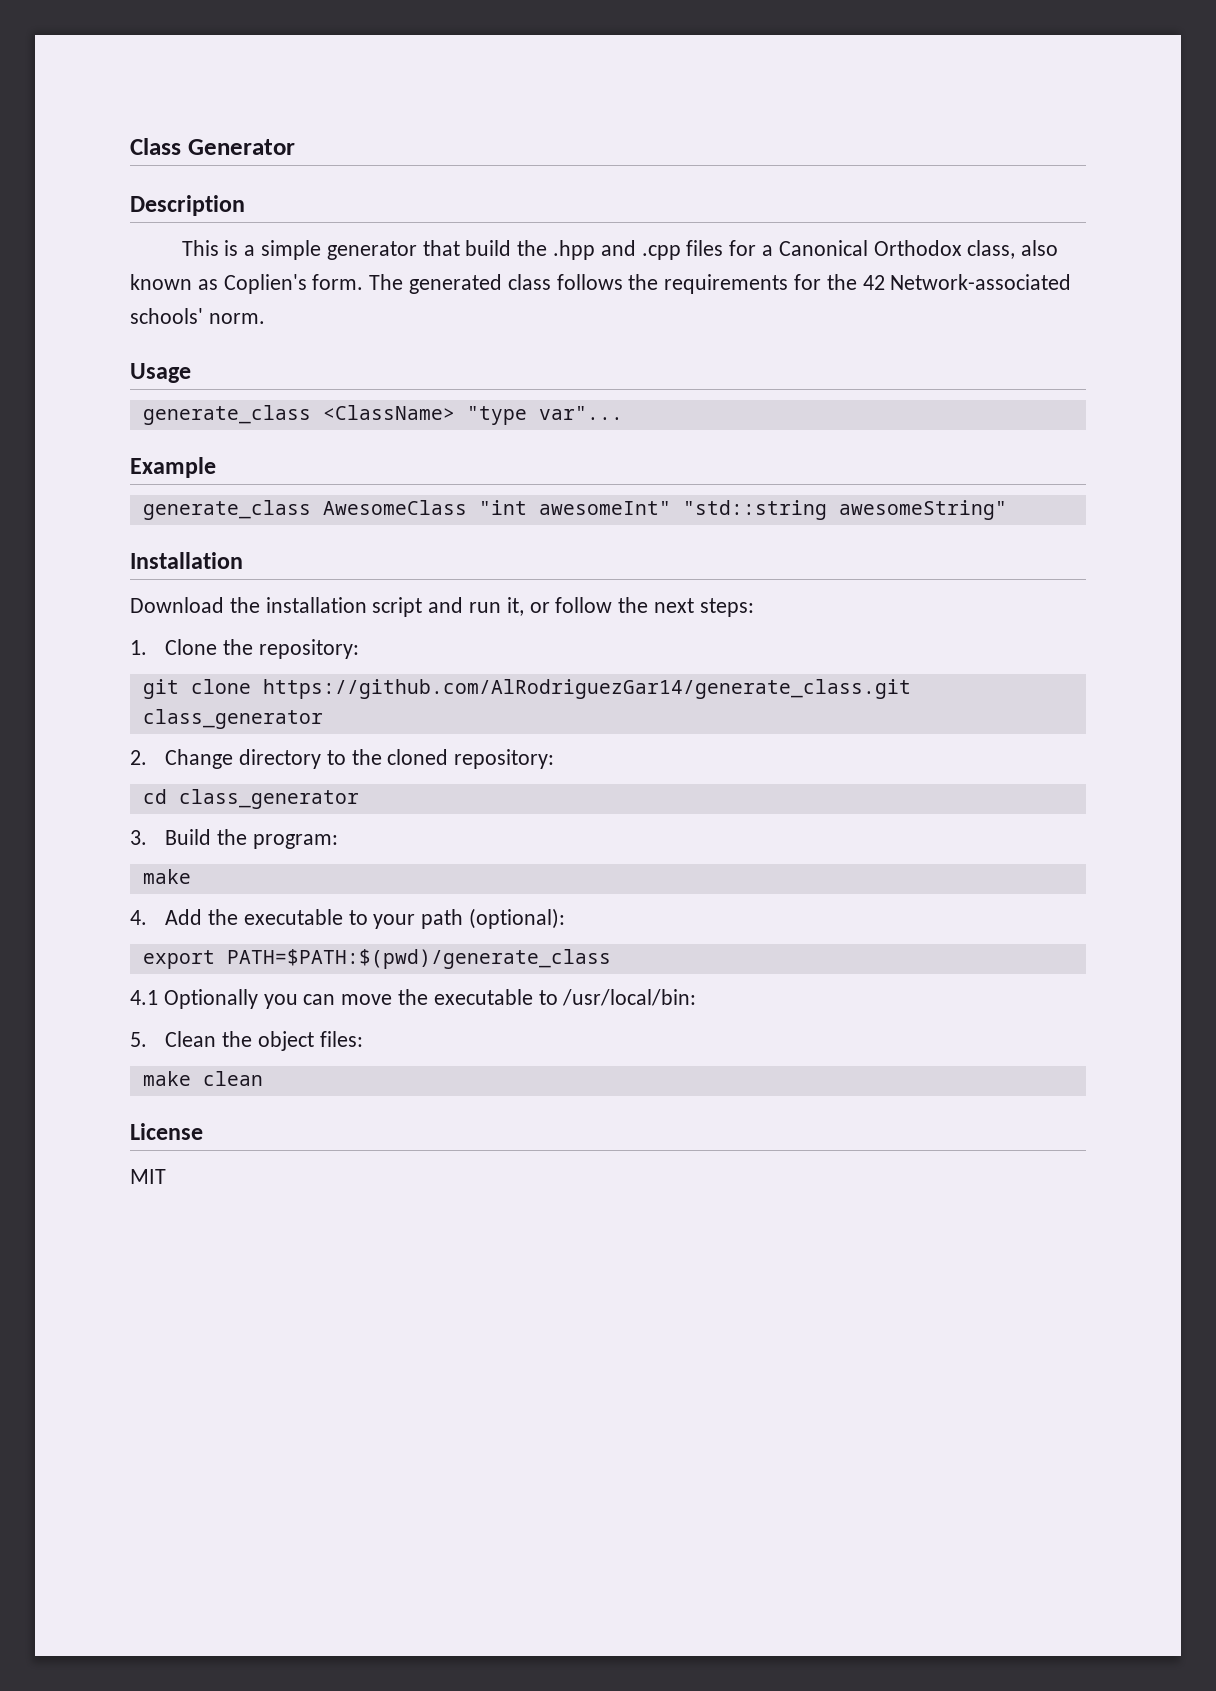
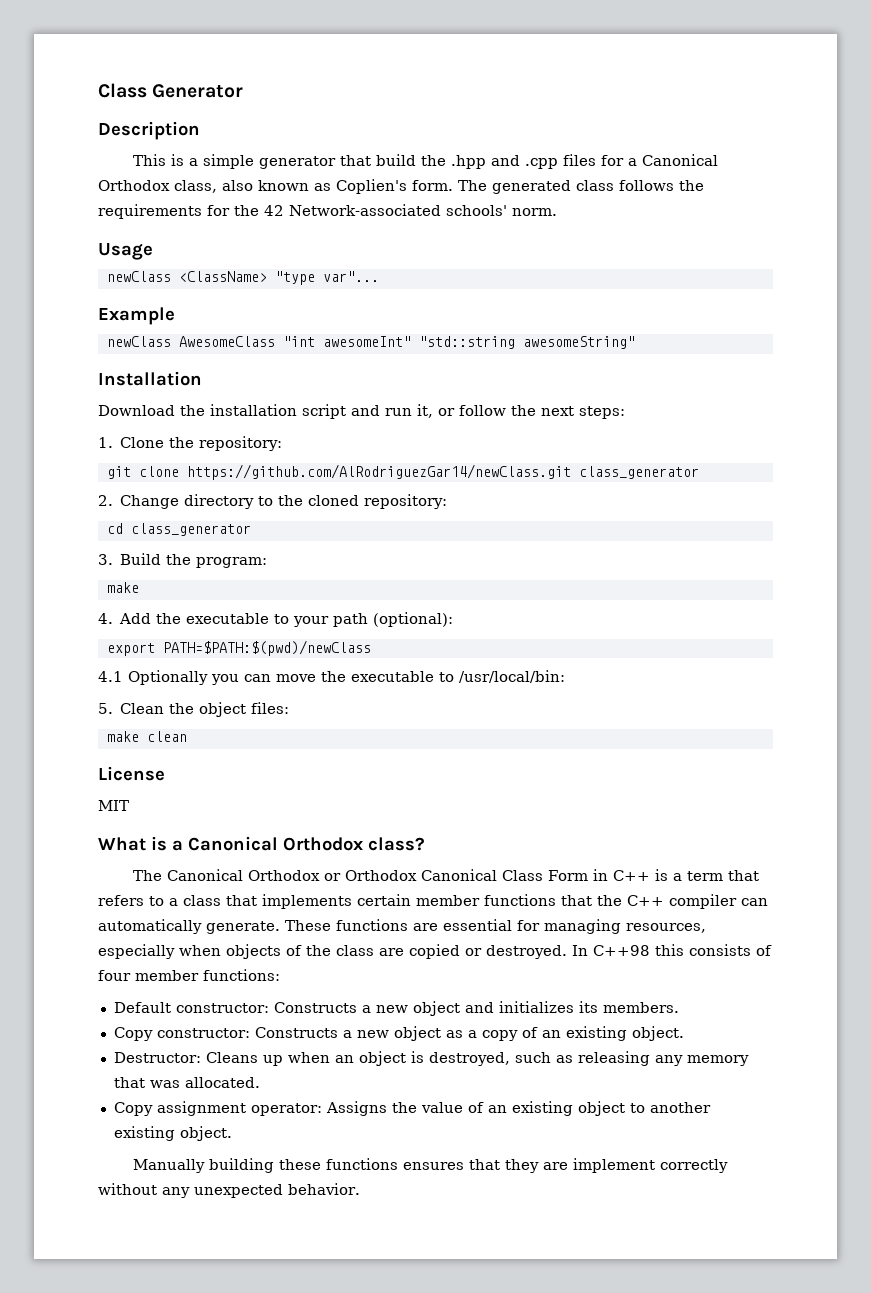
- generate_class <ClassName> "type var"...
+ newClass <ClassName> "type var"...
- generate_class AwesomeClass "int awesomeInt" "std::string awesomeString"
+ newClass AwesomeClass "int awesomeInt" "std::string awesomeString"
- git clone https://github.com/AlRodriguezGar14/generate_class.git class_generator
+ git clone https://github.com/AlRodriguezGar14/newClass.git class_generator
- export PATH=$PATH:$(pwd)/generate_class
+ export PATH=$PATH:$(pwd)/newClass
+ What is a Canonical Orthodox class?
+ The Canonical Orthodox or Orthodox Canonical Class Form in C++ is a term that refers to a class that implements certain member functions that the C++ compiler can automatically generate. These functions are essential for managing resources, especially when objects of the class are copied or destroyed. In C++98 this consists of four member functions:
+ Default constructor: Constructs a new object and initializes its members.
+ Copy constructor: Constructs a new object as a copy of an existing object.
+ Destructor: Cleans up when an object is destroyed, such as releasing any memory that was allocated.
+ Copy assignment operator: Assigns the value of an existing object to another existing object.
+ Manually building these functions ensures that they are implement correctly without any unexpected behavior.

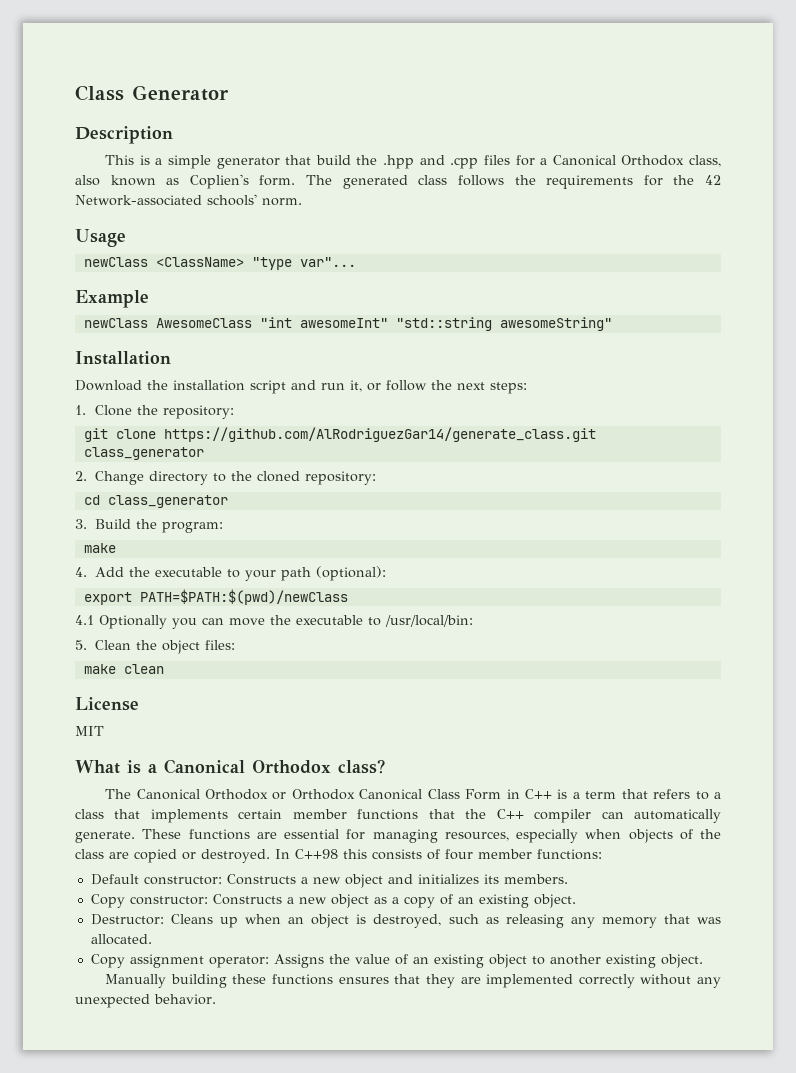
- git clone https://github.com/AlRodriguezGar14/newClass.git class_generator
+ git clone https://github.com/AlRodriguezGar14/generate_class.git class_generator
- Manually building these functions ensures that they are implement correctly without any unexpected behavior.
+ Manually building these functions ensures that they are implemented correctly without any unexpected behavior.

